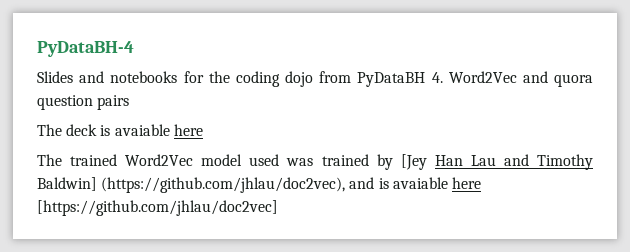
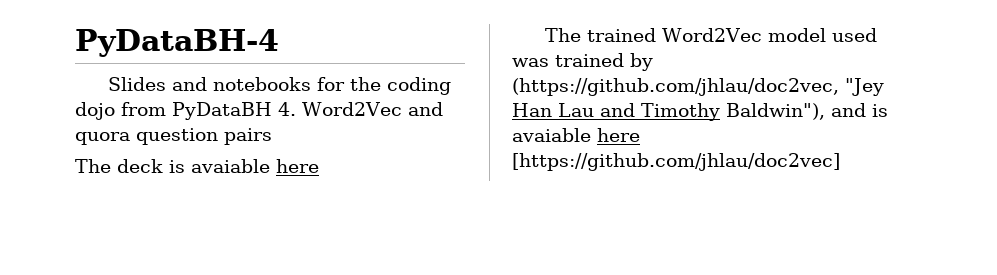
- The trained Word2Vec model used was trained by [Jey Han Lau and Timothy Baldwin] (https://github.com/jhlau/doc2vec), and is avaiable here [https://github.com/jhlau/doc2vec]
+ The trained Word2Vec model used was trained by (https://github.com/jhlau/doc2vec, "Jey Han Lau and Timothy Baldwin"), and is avaiable here [https://github.com/jhlau/doc2vec]

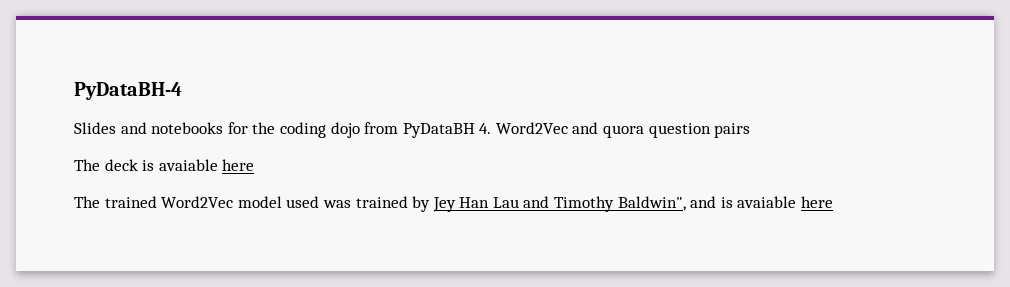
- The trained Word2Vec model used was trained by (https://github.com/jhlau/doc2vec, "Jey Han Lau and Timothy Baldwin"), and is avaiable here [https://github.com/jhlau/doc2vec]
+ The trained Word2Vec model used was trained by Jey Han Lau and Timothy Baldwin", and is avaiable here

